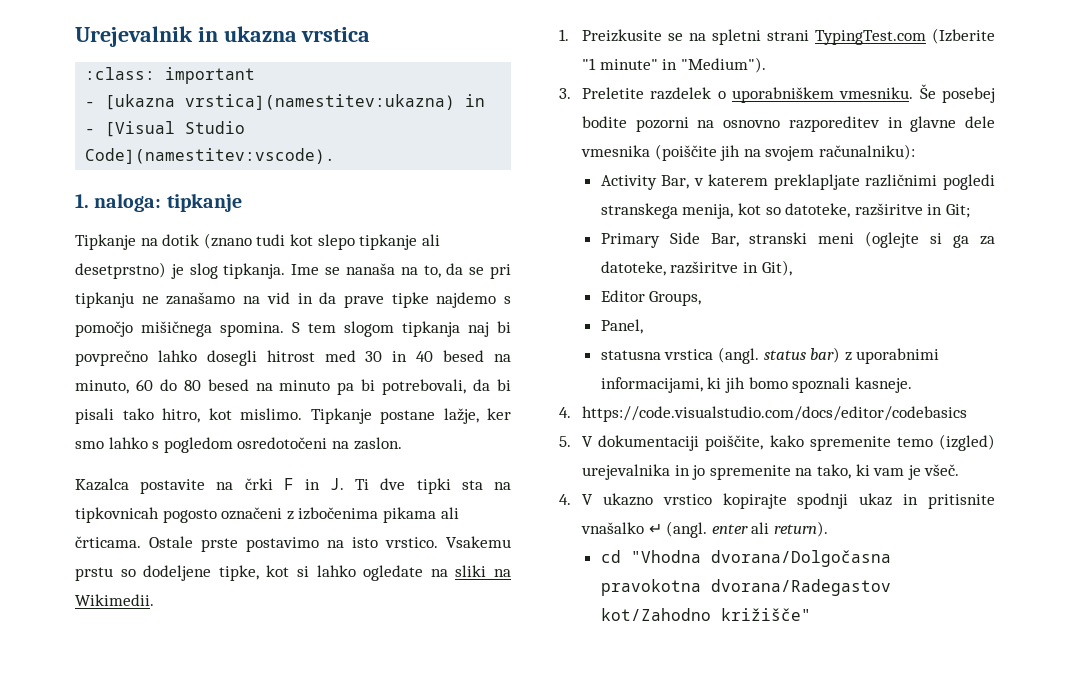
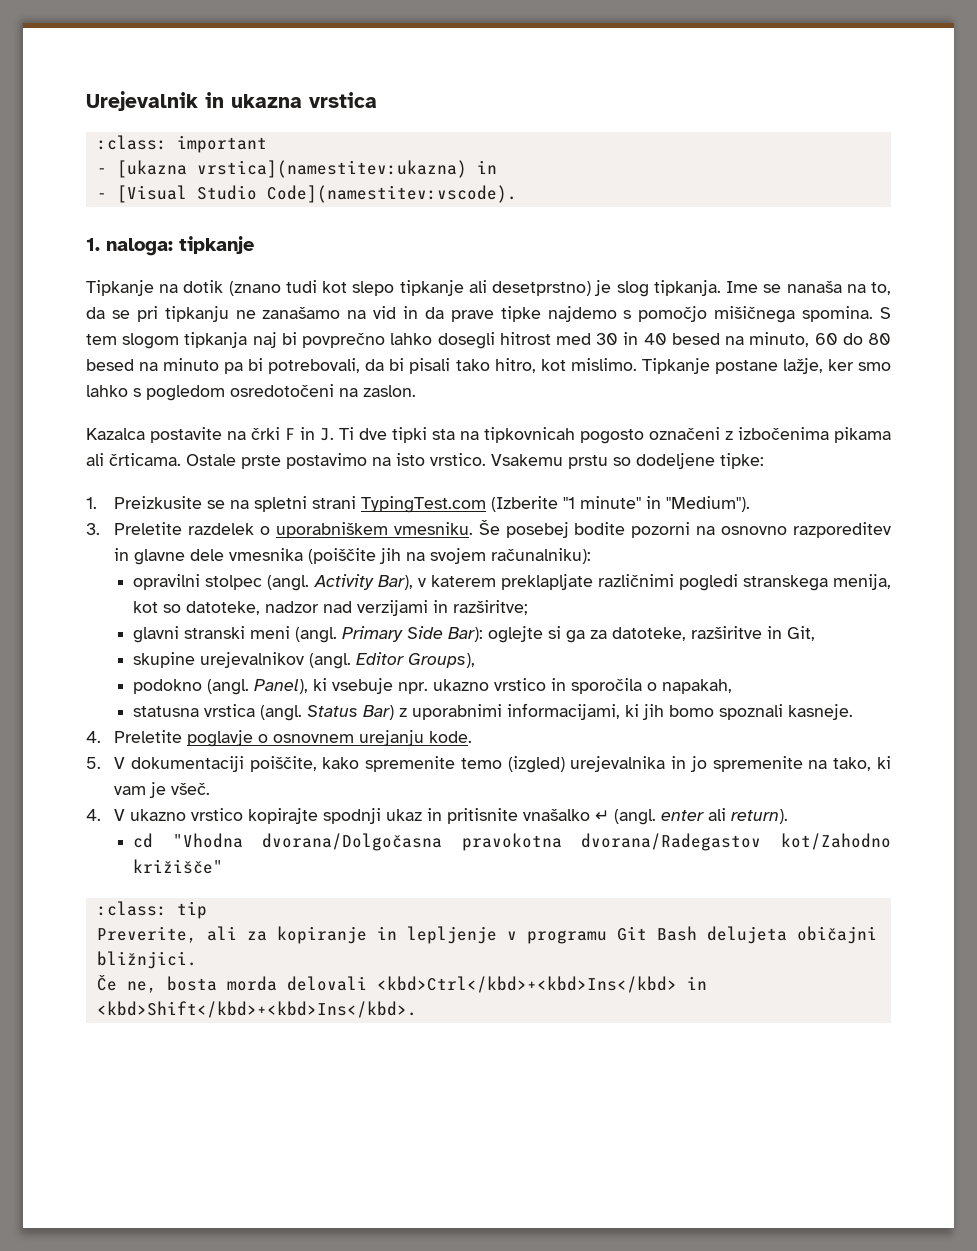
- Vsakemu prstu so dodeljene tipke, kot si lahko ogledate na sliki na Wikimedii.
+ Vsakemu prstu so dodeljene tipke:
- Activity Bar, v katerem preklapljate različnimi pogledi stranskega menija, kot so datoteke, razširitve in Git;
- Primary Side Bar, stranski meni (oglejte si ga za datoteke, razširitve in Git),
- Editor Groups,
- Panel,
+ opravilni stolpec (angl. Activity Bar), v katerem preklapljate različnimi pogledi stranskega menija, kot so datoteke, nadzor nad verzijami in razširitve;
+ glavni stranski meni (angl. Primary Side Bar): oglejte si ga za datoteke, razširitve in Git,
+ skupine urejevalnikov (angl. Editor Groups),
+ podokno (angl. Panel), ki vsebuje npr. ukazno vrstico in sporočila o napakah,
- statusna vrstica (angl. status bar) z uporabnimi informacijami, ki jih bomo spoznali kasneje.
+ statusna vrstica (angl. Status Bar) z uporabnimi informacijami, ki jih bomo spoznali kasneje.
- 4. https://code.visualstudio.com/docs/editor/codebasics
+ 4. Preletite poglavje o osnovnem urejanju kode.
+ :class: tip
+ Preverite, ali za kopiranje in lepljenje v programu Git Bash delujeta običajni bližnjici.
+ Če ne, bosta morda delovali <kbd>Ctrl</kbd>+<kbd>Ins</kbd> in <kbd>Shift</kbd>+<kbd>Ins</kbd>.

